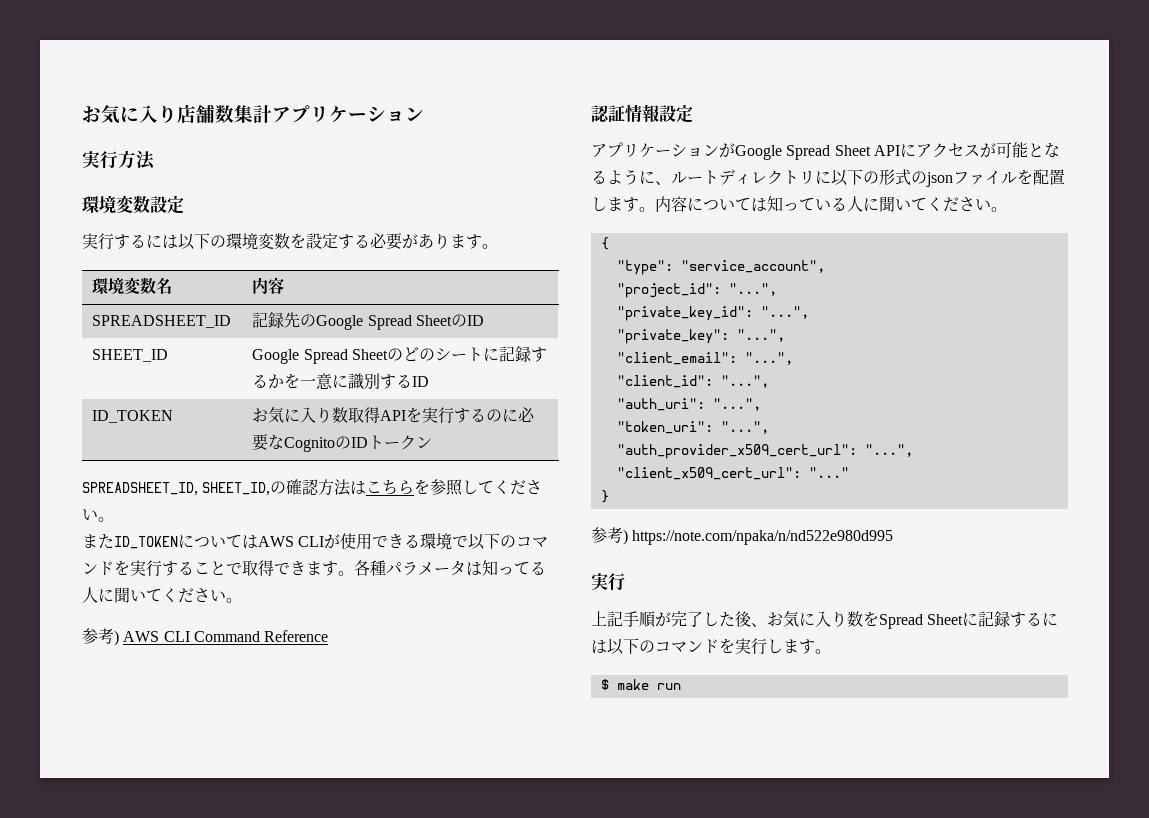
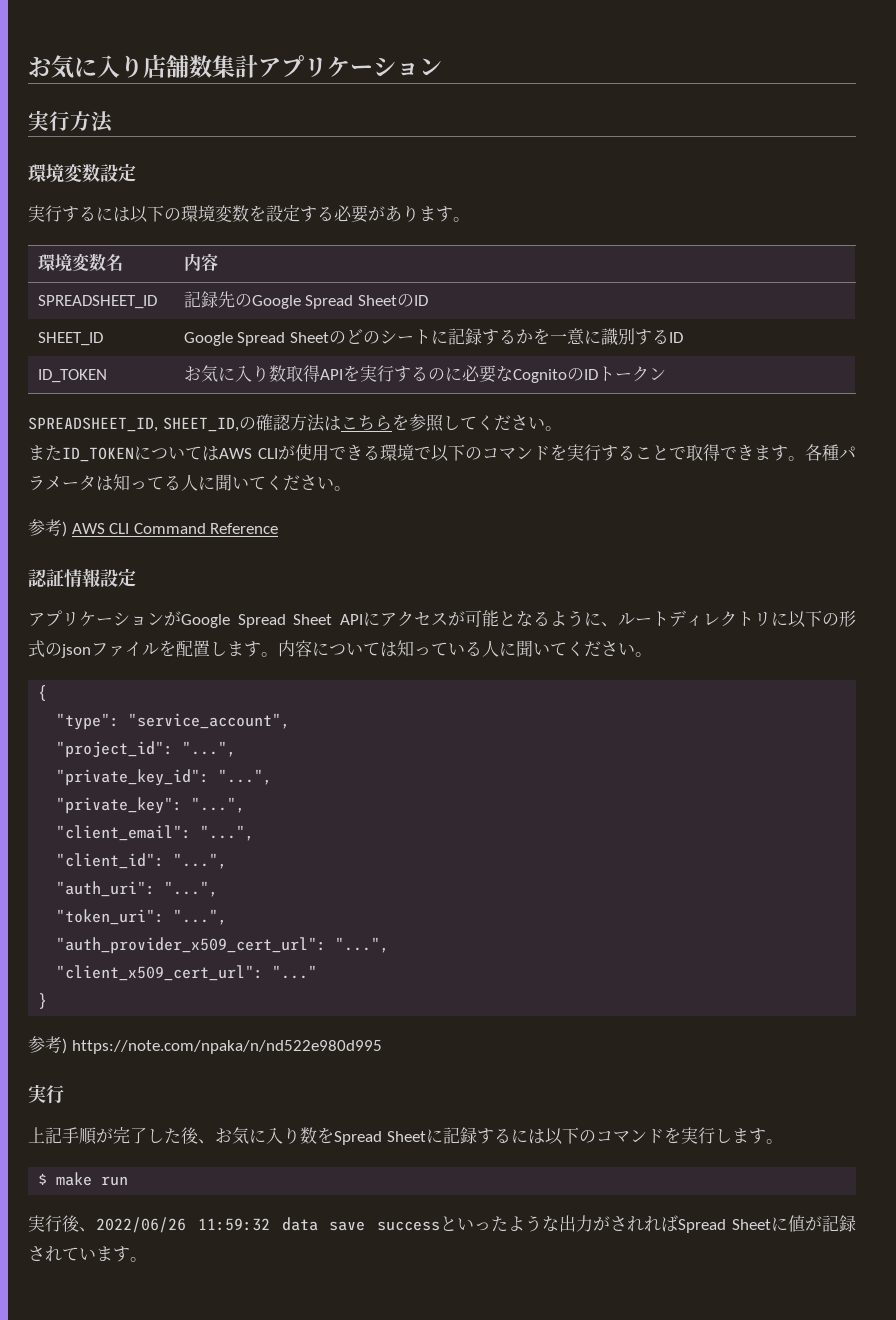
+ 実行後、2022/06/26 11:59:32 data save successといったような出力がされればSpread Sheetに値が記録されています。

